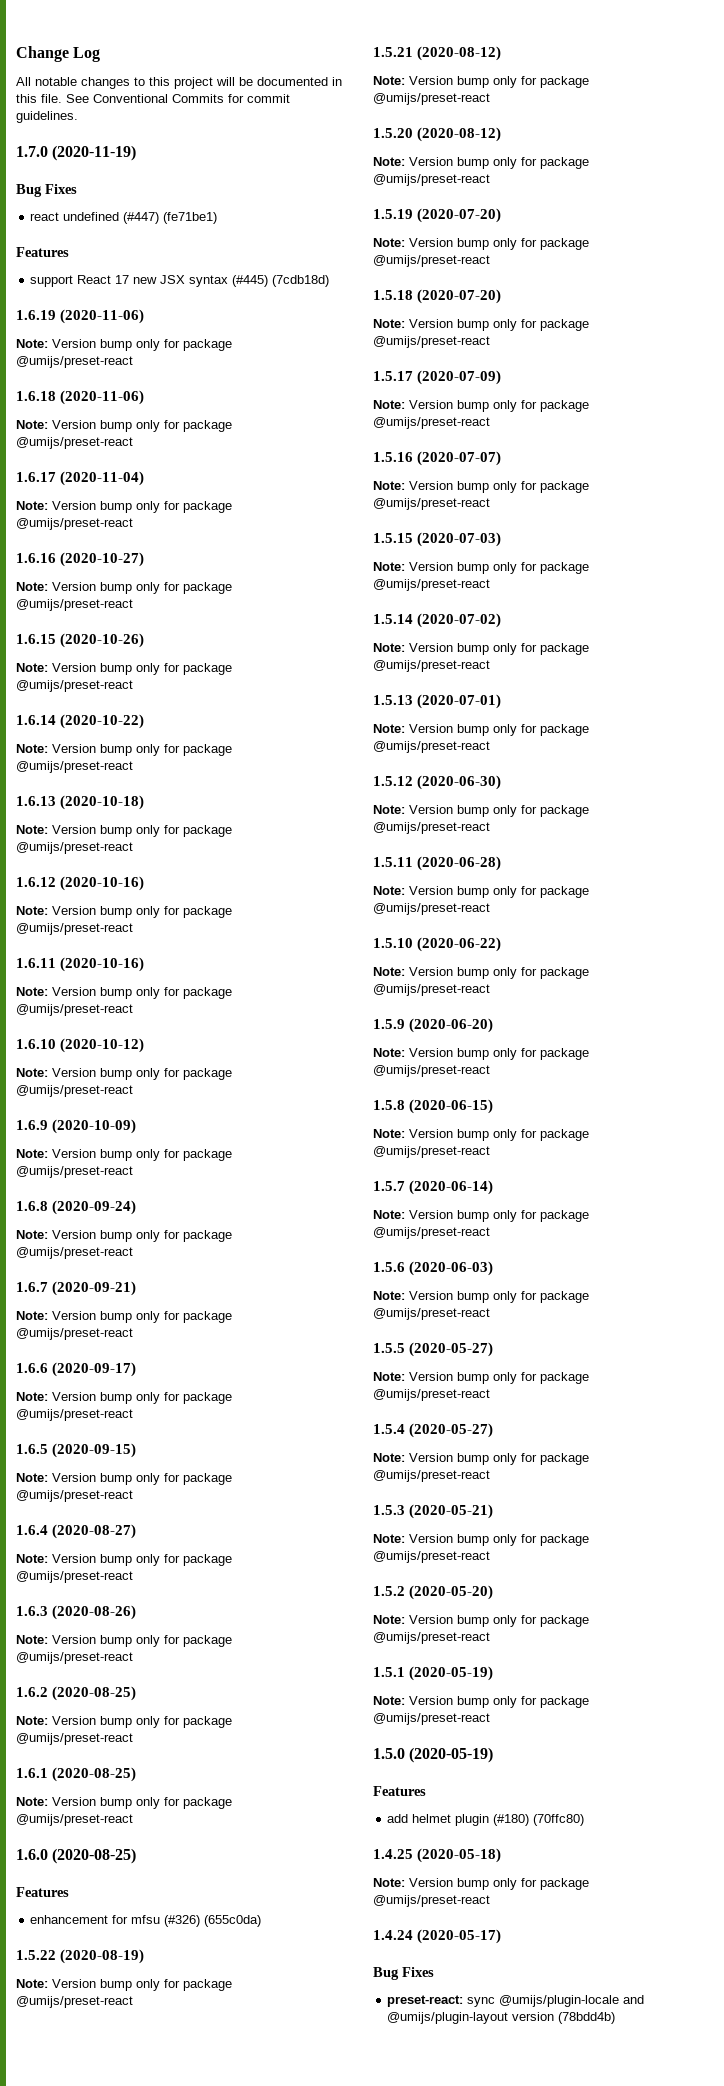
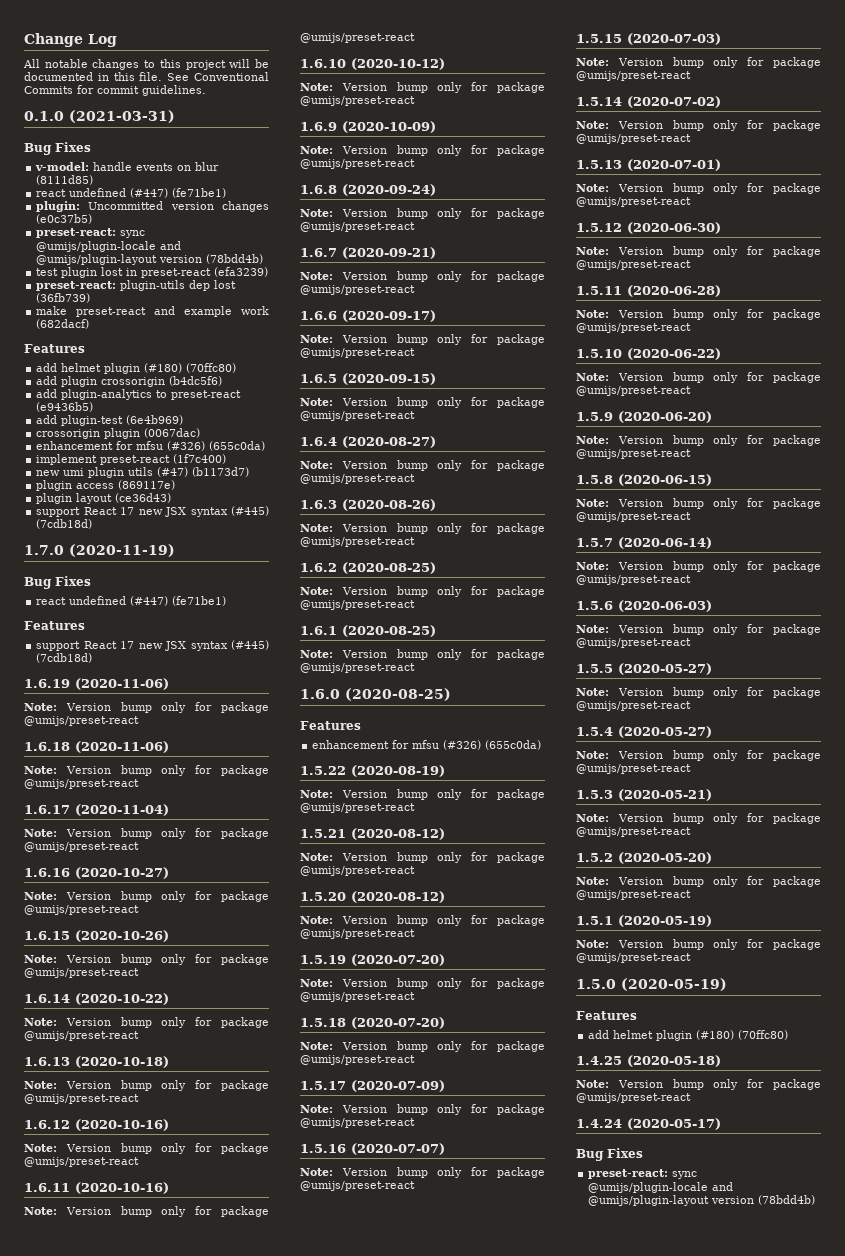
+ 0.1.0 (2021-03-31)
+ Bug Fixes
+ v-model: handle events on blur (8111d85)
+ react undefined (#447) (fe71be1)
+ plugin: Uncommitted version changes (e0c37b5)
+ preset-react: sync @umijs/plugin-locale and @umijs/plugin-layout version (78bdd4b)
+ test plugin lost in preset-react (efa3239)
+ preset-react: plugin-utils dep lost (36fb739)
+ make preset-react and example work (682dacf)
+ Features
+ add helmet plugin (#180) (70ffc80)
+ add plugin crossorigin (b4dc5f6)
+ add plugin-analytics to preset-react (e9436b5)
+ add plugin-test (6e4b969)
+ crossorigin plugin (0067dac)
+ enhancement for mfsu (#326) (655c0da)
+ implement preset-react (1f7c400)
+ new umi plugin utils (#47) (b1173d7)
+ plugin access (869117e)
+ plugin layout (ce36d43)
+ support React 17 new JSX syntax (#445) (7cdb18d)

